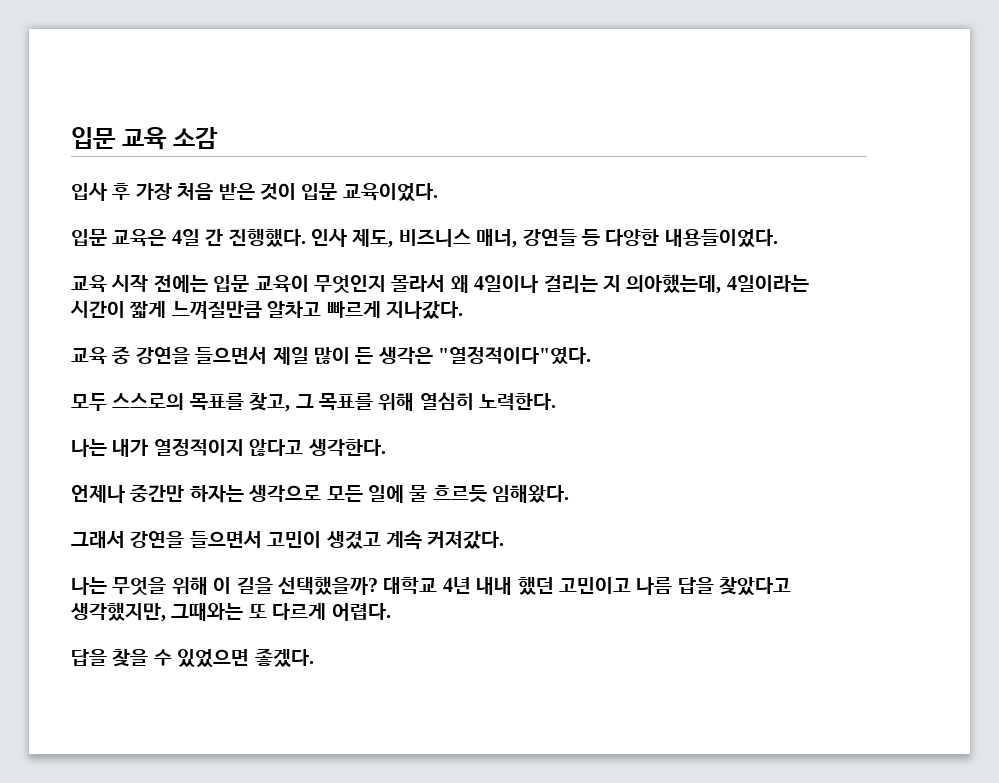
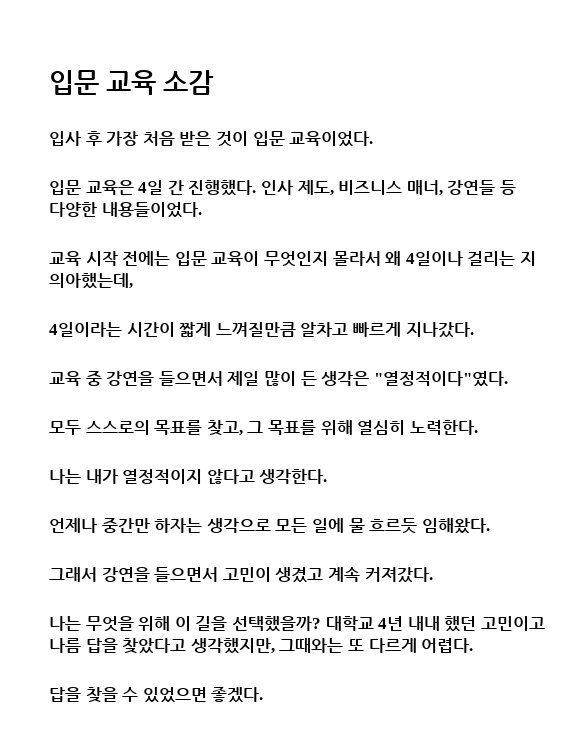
- 교육 시작 전에는 입문 교육이 무엇인지 몰라서 왜 4일이나 걸리는 지 의아했는데, 4일이라는 시간이 짧게 느껴질만큼 알차고 빠르게 지나갔다.
+ 교육 시작 전에는 입문 교육이 무엇인지 몰라서 왜 4일이나 걸리는 지 의아했는데,
+ 4일이라는 시간이 짧게 느껴질만큼 알차고 빠르게 지나갔다.

